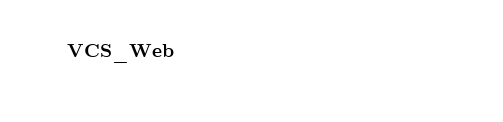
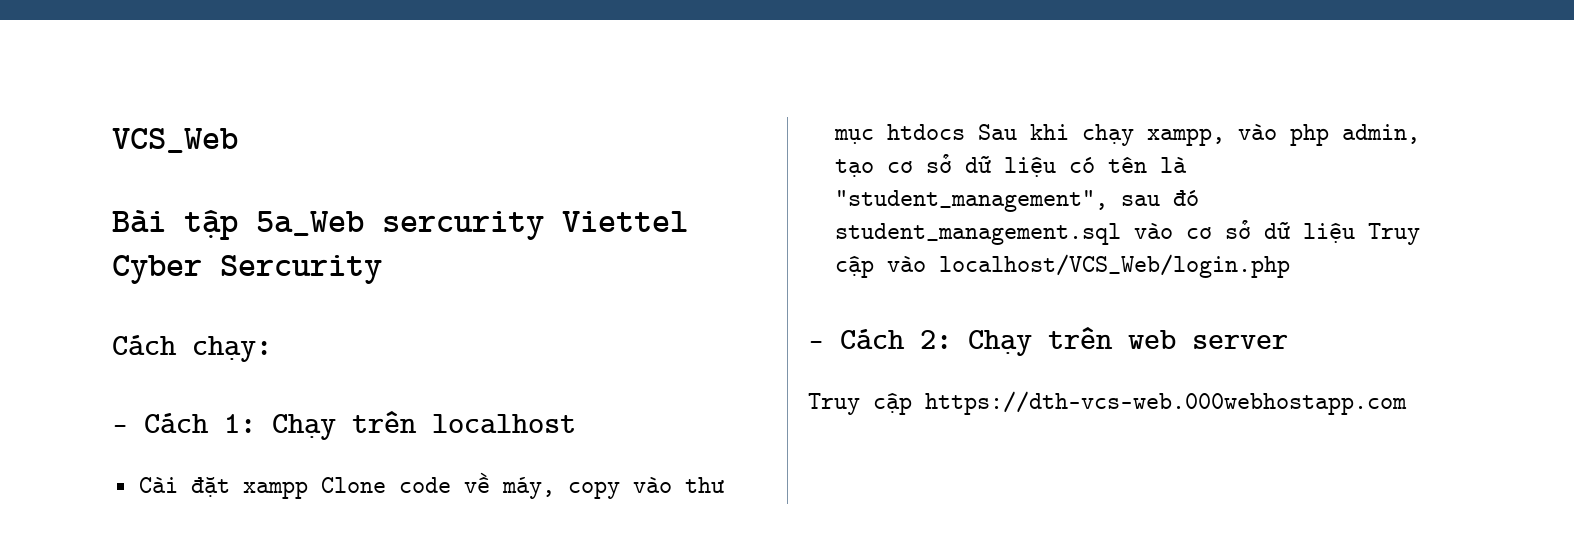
+ Bài tập 5a_Web sercurity Viettel Cyber Sercurity
+ Cách chạy:
+ - Cách 1: Chạy trên localhost
+ Cài đặt xampp Clone code về máy, copy vào thư mục htdocs Sau khi chạy xampp, vào php admin, tạo cơ sở dữ liệu có tên là "student_management", sau đó student_management.sql vào cơ sở dữ liệu Truy cập vào localhost/VCS_Web/login.php
+ - Cách 2: Chạy trên web server
+ Truy cập https://dth-vcs-web.000webhostapp.com

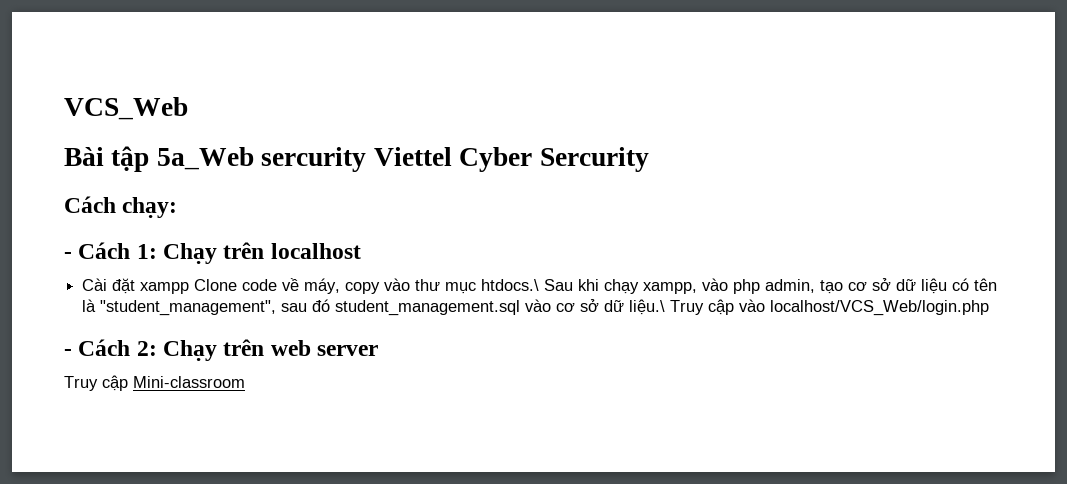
- Cài đặt xampp Clone code về máy, copy vào thư mục htdocs Sau khi chạy xampp, vào php admin, tạo cơ sở dữ liệu có tên là "student_management", sau đó student_management.sql vào cơ sở dữ liệu Truy cập vào localhost/VCS_Web/login.php
+ Cài đặt xampp Clone code về máy, copy vào thư mục htdocs.\ Sau khi chạy xampp, vào php admin, tạo cơ sở dữ liệu có tên là "student_management", sau đó student_management.sql vào cơ sở dữ liệu.\ Truy cập vào localhost/VCS_Web/login.php
- Truy cập https://dth-vcs-web.000webhostapp.com
+ Truy cập Mini-classroom

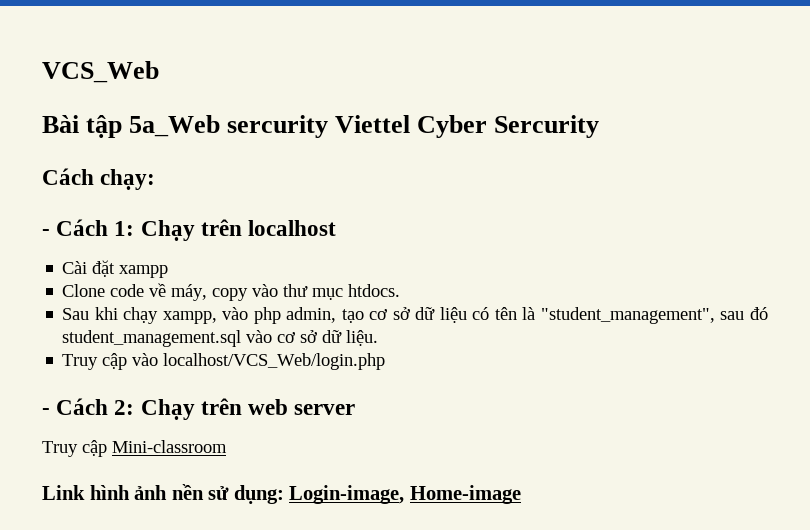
- Cài đặt xampp Clone code về máy, copy vào thư mục htdocs.\ Sau khi chạy xampp, vào php admin, tạo cơ sở dữ liệu có tên là "student_management", sau đó student_management.sql vào cơ sở dữ liệu.\ Truy cập vào localhost/VCS_Web/login.php
+ Cài đặt xampp
+ Clone code về máy, copy vào thư mục htdocs.
+ Sau khi chạy xampp, vào php admin, tạo cơ sở dữ liệu có tên là "student_management", sau đó student_management.sql vào cơ sở dữ liệu.
+ Truy cập vào localhost/VCS_Web/login.php
+ Link hình ảnh nền sử dụng: Login-image, Home-image

